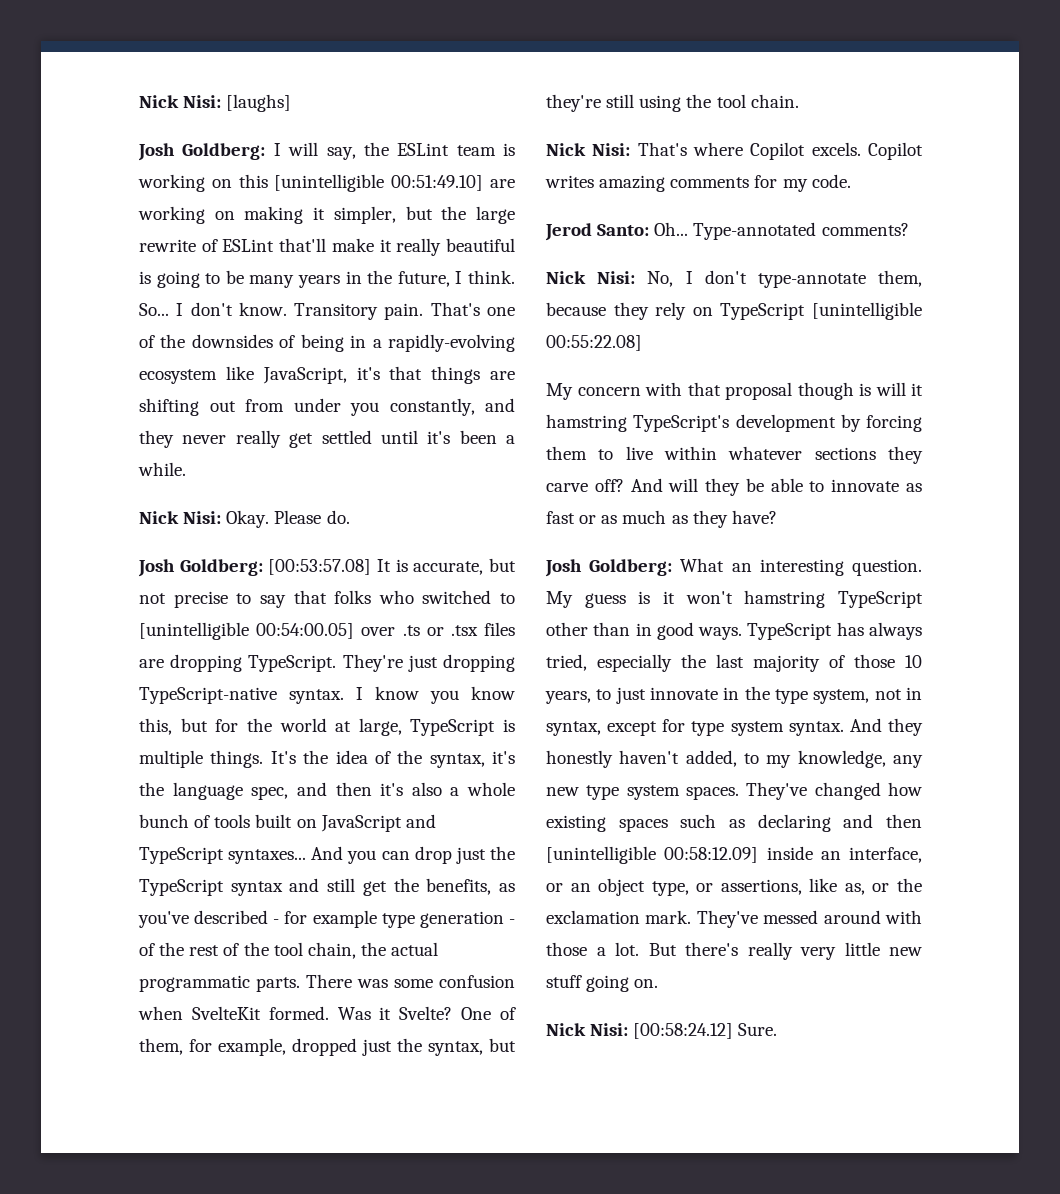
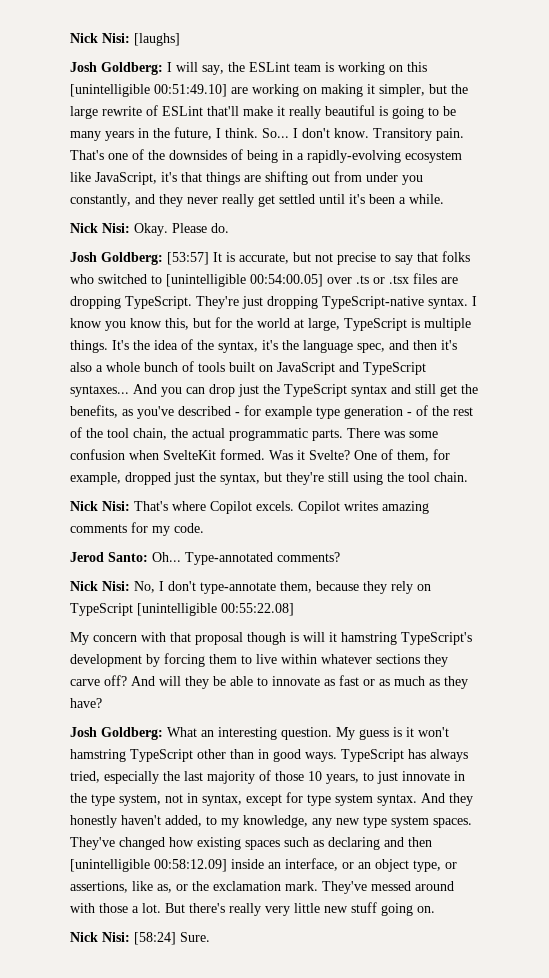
- Josh Goldberg: [00:53:57.08] It is accurate, but not precise to say that folks who switched to [unintelligible 00:54:00.05] over .ts or .tsx files are dropping TypeScript.
+ Josh Goldberg: [53:57] It is accurate, but not precise to say that folks who switched to [unintelligible 00:54:00.05] over .ts or .tsx files are dropping TypeScript.
- Nick Nisi: [00:58:24.12] Sure.
+ Nick Nisi: [58:24] Sure.

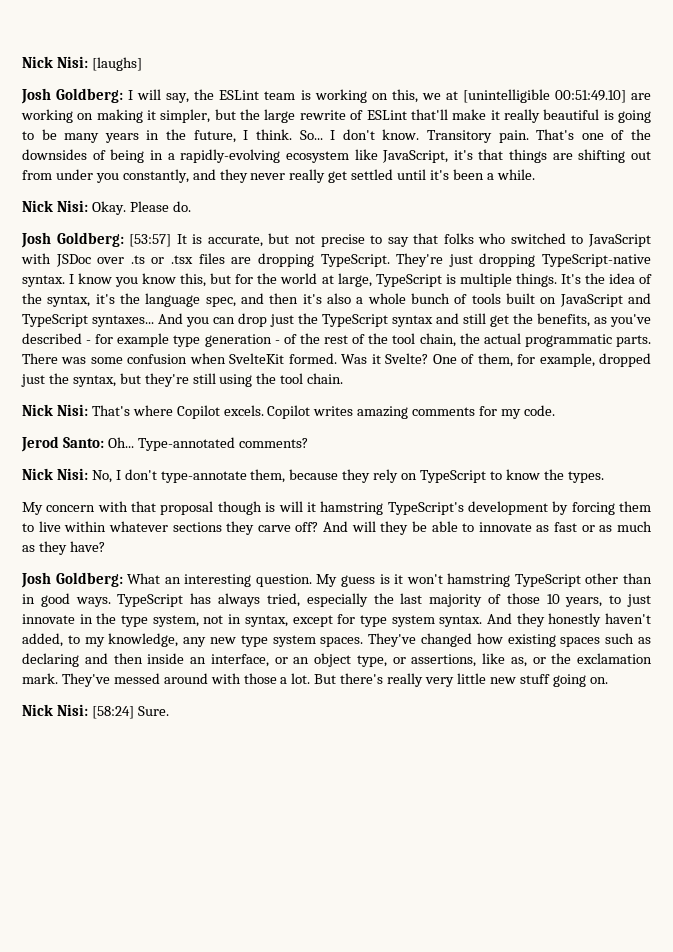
- Josh Goldberg: I will say, the ESLint team is working on this [unintelligible 00:51:49.10] are working on making it simpler, but the large rewrite of ESLint that'll make it really beautiful is going to be many years in the future, I think.
+ Josh Goldberg: I will say, the ESLint team is working on this, we at [unintelligible 00:51:49.10] are working on making it simpler, but the large rewrite of ESLint that'll make it really beautiful is going to be many years in the future, I think.
- Josh Goldberg: [53:57] It is accurate, but not precise to say that folks who switched to [unintelligible 00:54:00.05] over .ts or .tsx files are dropping TypeScript.
+ Josh Goldberg: [53:57] It is accurate, but not precise to say that folks who switched to JavaScript with JSDoc over .ts or .tsx files are dropping TypeScript.
- Nick Nisi: No, I don't type-annotate them, because they rely on TypeScript [unintelligible 00:55:22.08]
+ Nick Nisi: No, I don't type-annotate them, because they rely on TypeScript to know the types.
- They've changed how existing spaces such as declaring and then [unintelligible 00:58:12.09] inside an interface, or an object type, or assertions, like as, or the exclamation mark.
+ They've changed how existing spaces such as declaring and then inside an interface, or an object type, or assertions, like as, or the exclamation mark.

